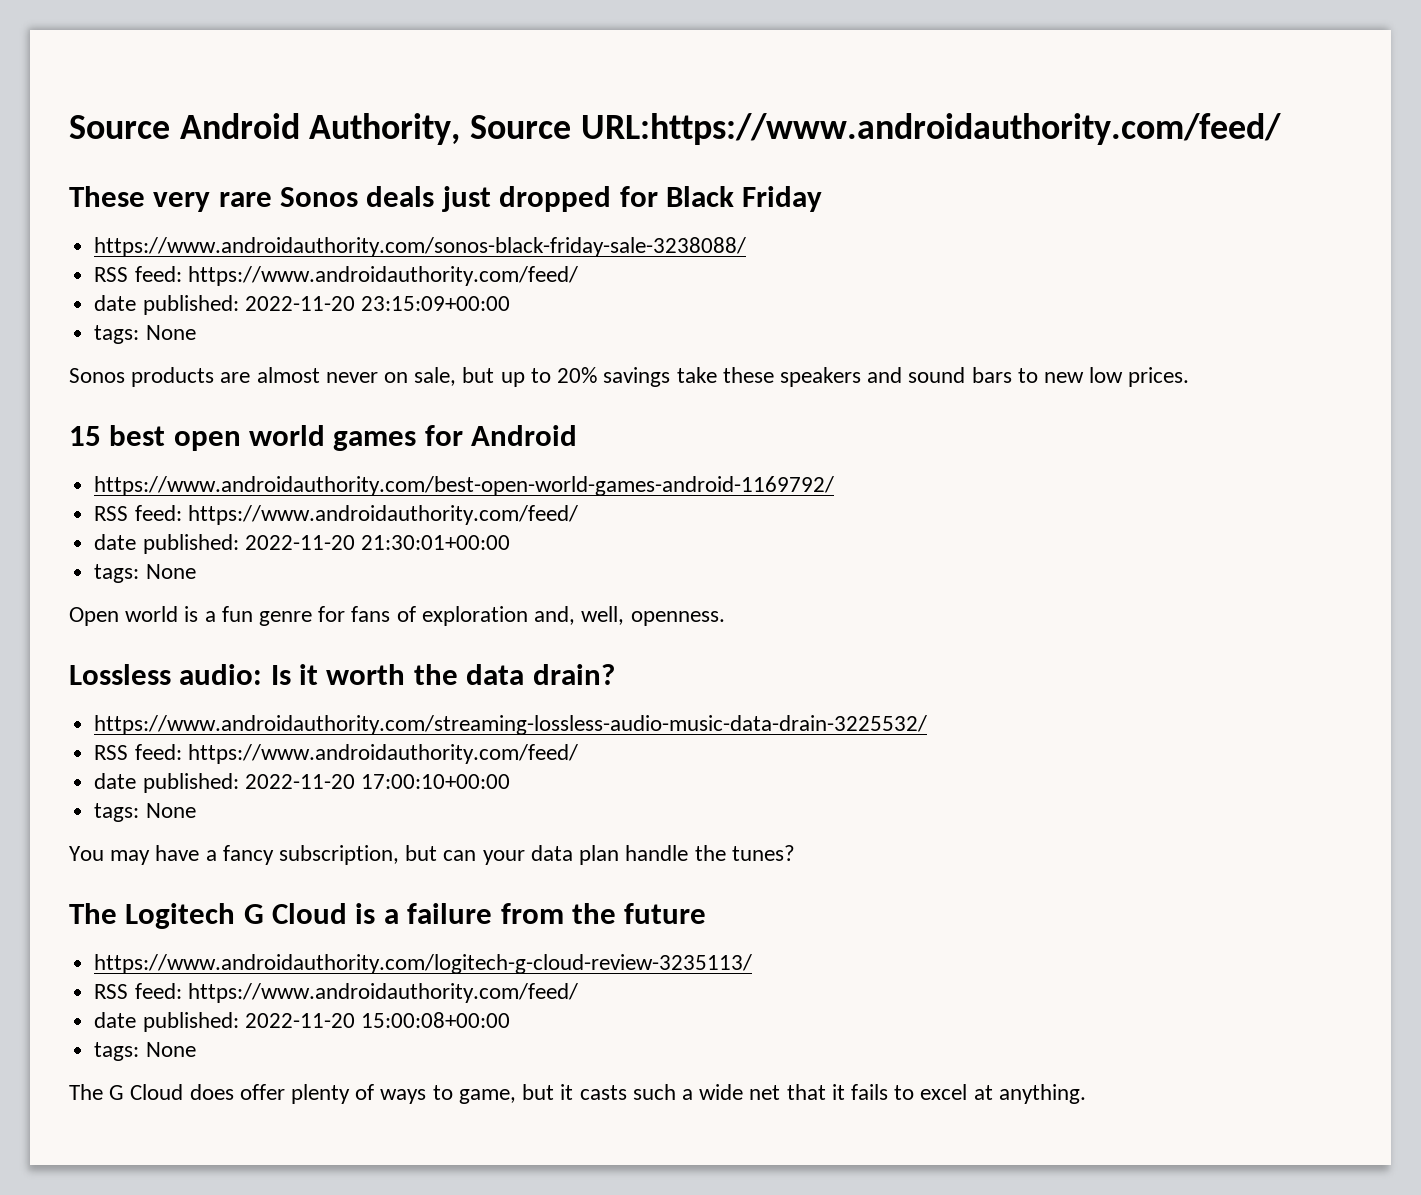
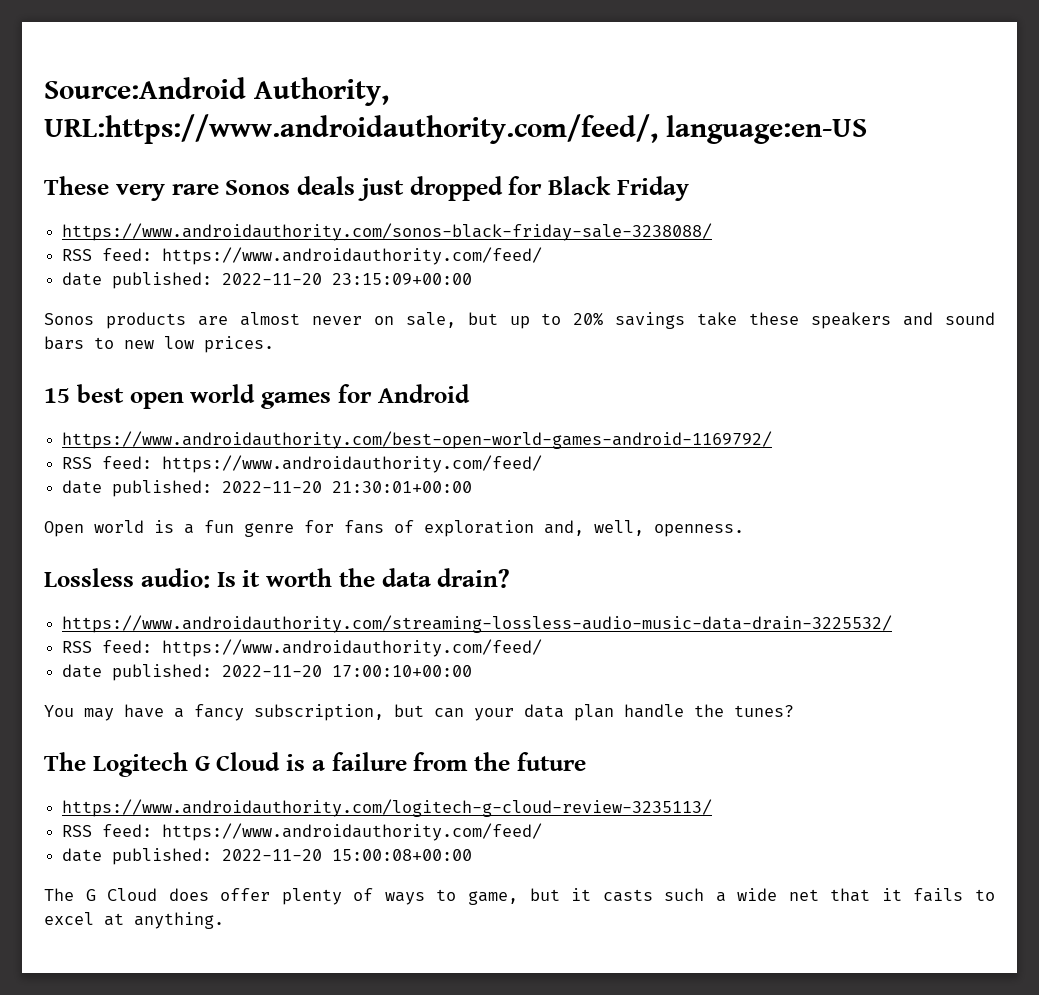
- Source Android Authority, Source URL:https://www.androidauthority.com/feed/
+ Source:Android Authority, URL:https://www.androidauthority.com/feed/, language:en-US
  date published: 2022-11-20 23:15:09+00:00
- tags: None
  date published: 2022-11-20 21:30:01+00:00
- tags: None
  date published: 2022-11-20 17:00:10+00:00
- tags: None
  date published: 2022-11-20 15:00:08+00:00
- tags: None

